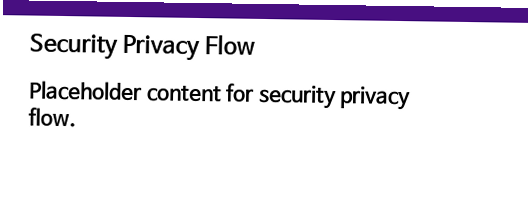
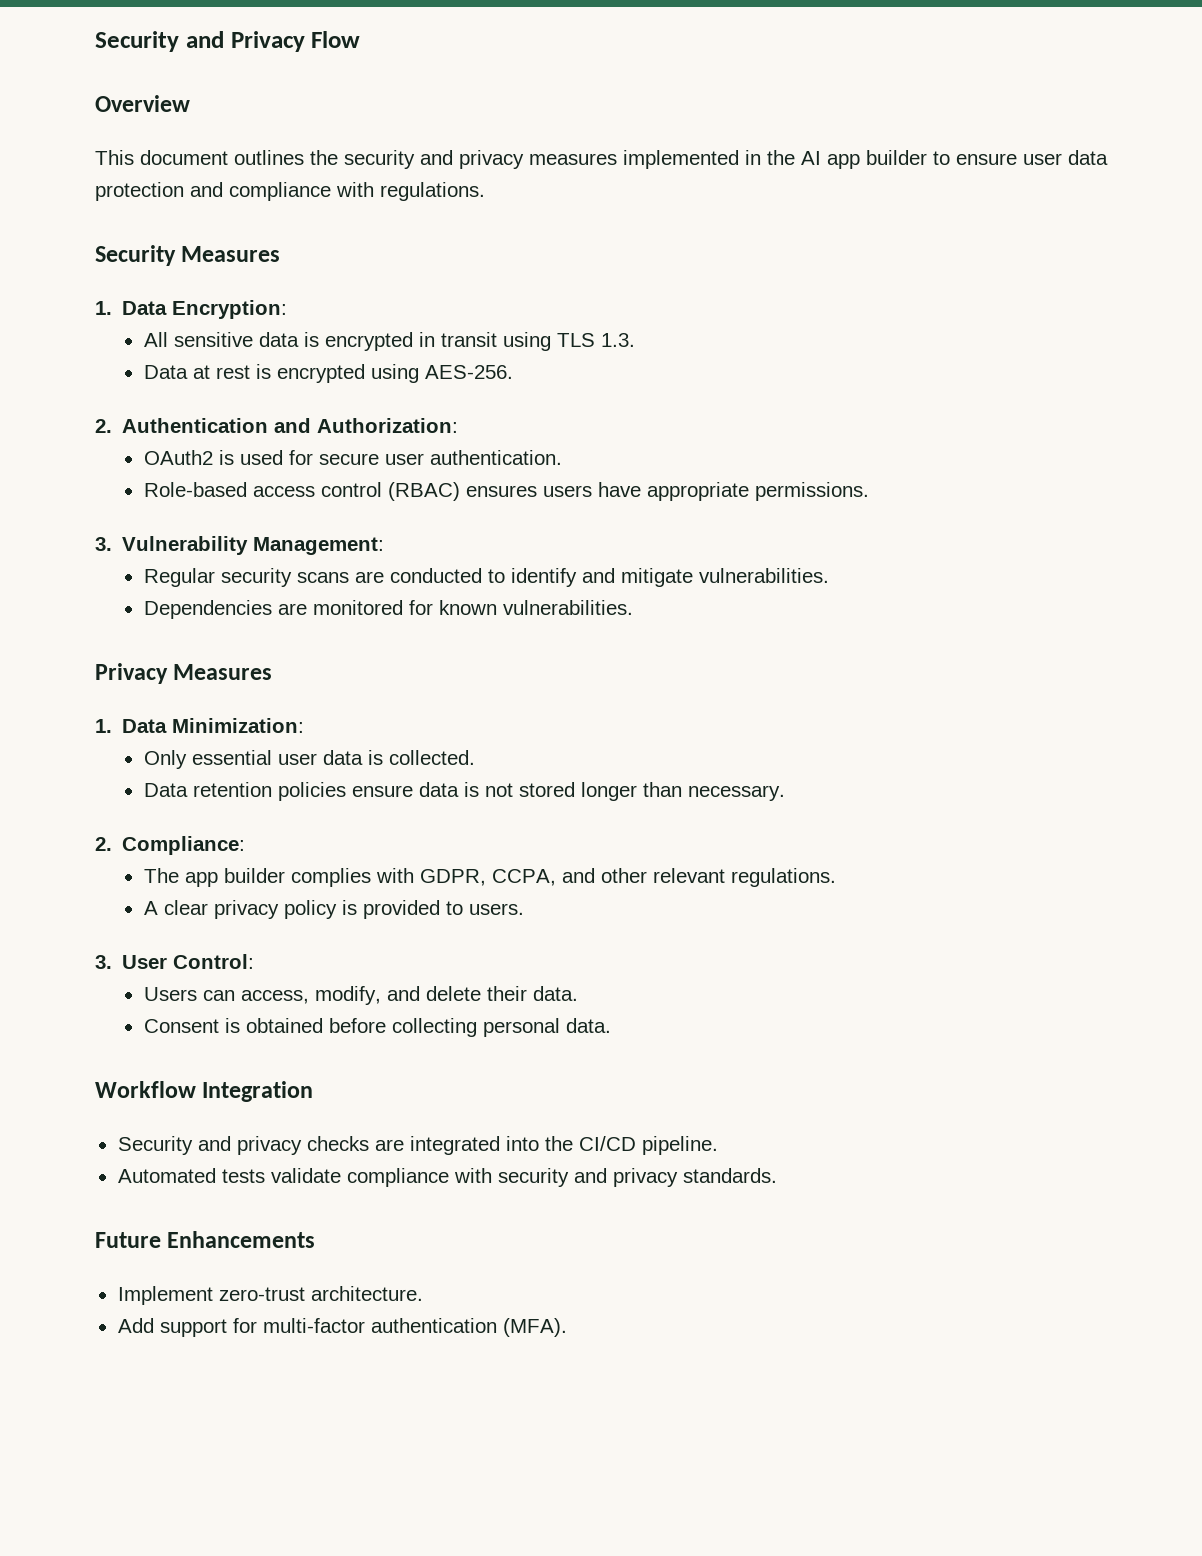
- Security Privacy Flow
+ Security and Privacy Flow
- Placeholder content for security privacy flow.
+ Overview
+ This document outlines the security and privacy measures implemented in the AI app builder to ensure user data protection and compliance with regulations.
+ Security Measures
+ 1. Data Encryption:
+ All sensitive data is encrypted in transit using TLS 1.3.
+ Data at rest is encrypted using AES-256.
+ 2. Authentication and Authorization:
+ OAuth2 is used for secure user authentication.
+ Role-based access control (RBAC) ensures users have appropriate permissions.
+ 3. Vulnerability Management:
+ Regular security scans are conducted to identify and mitigate vulnerabilities.
+ Dependencies are monitored for known vulnerabilities.
+ Privacy Measures
+ 1. Data Minimization:
+ Only essential user data is collected.
+ Data retention policies ensure data is not stored longer than necessary.
+ 2. Compliance:
+ The app builder complies with GDPR, CCPA, and other relevant regulations.
+ A clear privacy policy is provided to users.
+ 3. User Control:
+ Users can access, modify, and delete their data.
+ Consent is obtained before collecting personal data.
+ Workflow Integration
+ Security and privacy checks are integrated into the CI/CD pipeline.
+ Automated tests validate compliance with security and privacy standards.
+ Future Enhancements
+ Implement zero-trust architecture.
+ Add support for multi-factor authentication (MFA).

